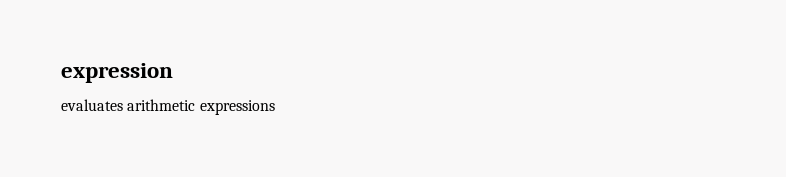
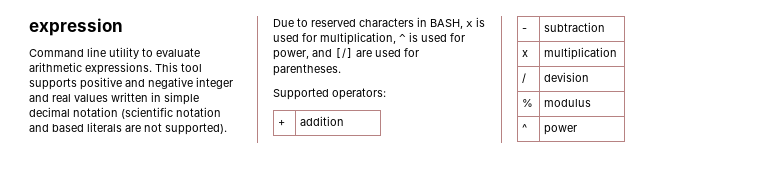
- evaluates arithmetic expressions
+ Command line utility to evaluate arithmetic expressions. This tool supports positive and negative integer and real values written in simple decimal notation (scientific notation and based literals are not supported). Due to reserved characters in BASH, x is used for multiplication, ^ is used for power, and [/] are used for parentheses.
+ Supported operators:
+ + | addition
+ - | subtraction
+ x | multiplication
+ / | devision
+ % | modulus
+ ^ | power

